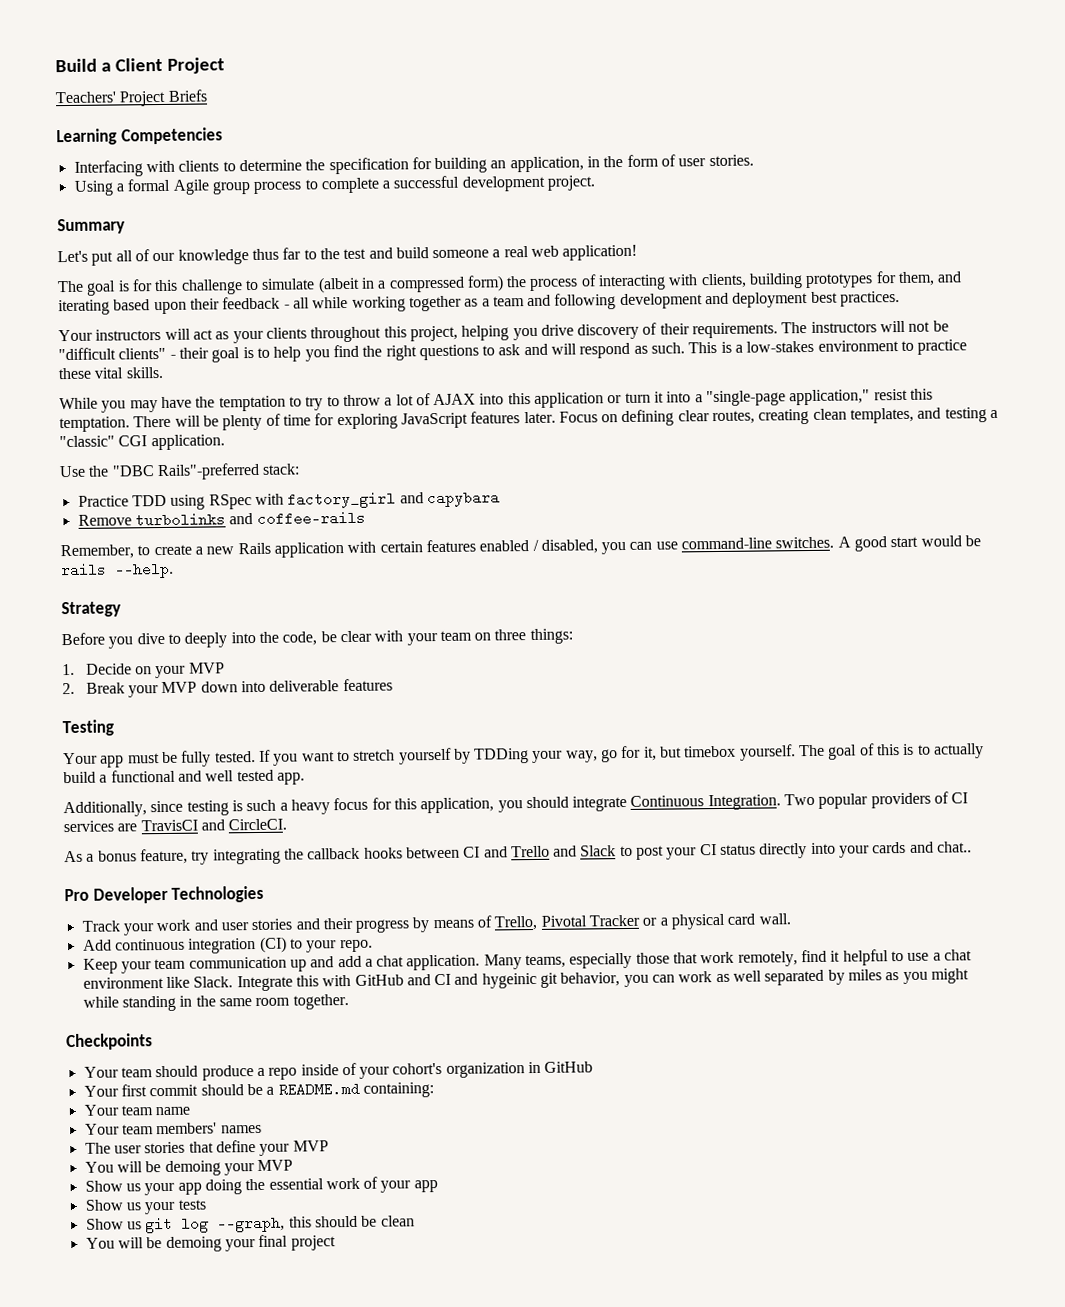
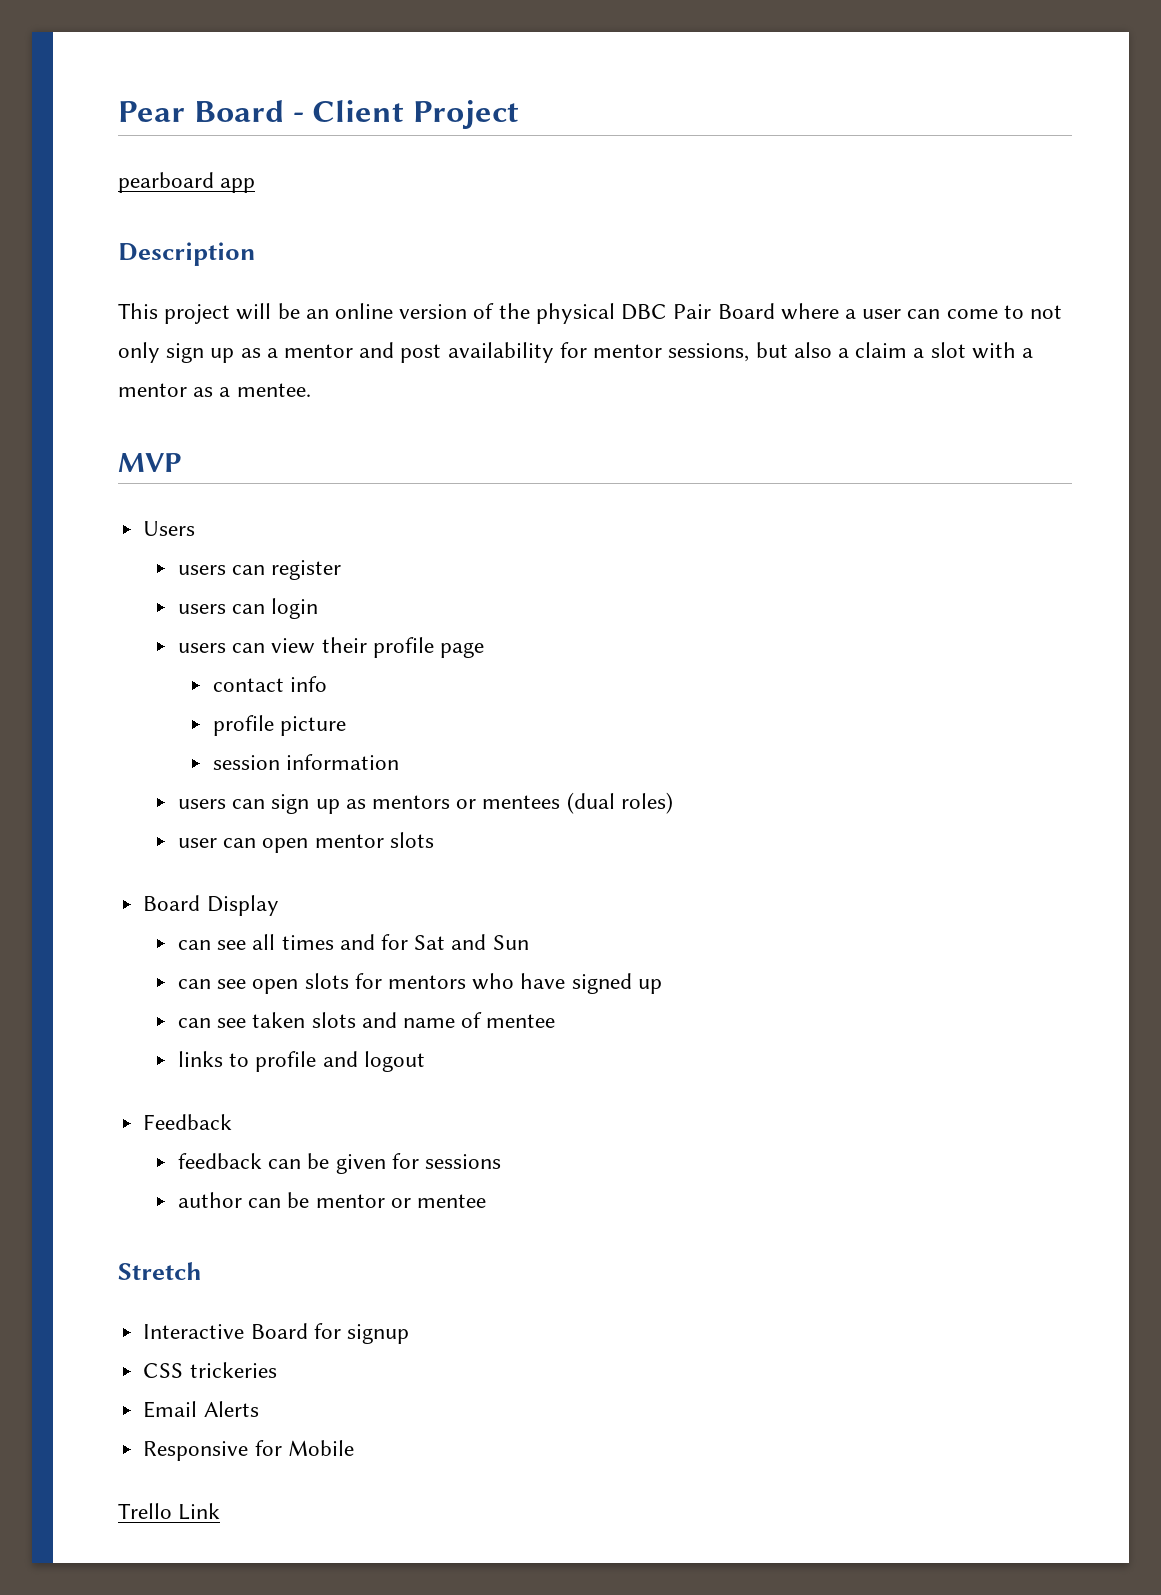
- Build a Client Project
+ Pear Board - Client Project
- Teachers' Project Briefs
- Learning Competencies
- Interfacing with clients to determine the specification for building an application, in the form of user stories.
- Using a formal Agile group process to complete a successful development project.
- Summary
- Let's put all of our knowledge thus far to the test and build someone a real web application!
- The goal is for this challenge to simulate (albeit in a compressed form) the process of interacting with clients, building prototypes for them, and iterating based upon their feedback - all while working together as a team and following development and deployment best practices.
- Your instructors will act as your clients throughout this project, helping you drive discovery of their requirements. The instructors will not be "difficult clients" - their goal is to help you find the right questions to ask and will respond as such. This is a low-stakes environment to practice these vital skills.
- While you may have the temptation to try to throw a lot of AJAX into this application or turn it into a "single-page application," resist this temptation. There will be plenty of time for exploring JavaScript features later. Focus on defining clear routes, creating clean templates, and testing a "classic" CGI application.
- Use the "DBC Rails"-preferred stack:
- Practice TDD using RSpec with factory_girl and capybara
- Remove turbolinks and coffee-rails
- Remember, to create a new Rails application with certain features enabled / disabled, you can use command-line switches. A good start would be rails --help.
- Strategy
- Before you dive to deeply into the code, be clear with your team on three things:
- 1. Decide on your MVP
- 2. Break your MVP down into deliverable features
- Testing
- Your app must be fully tested. If you want to stretch yourself by TDDing your way, go for it, but timebox yourself. The goal of this is to actually build a functional and well tested app.
- Additionally, since testing is such a heavy focus for this application, you should integrate Continuous Integration. Two popular providers of CI services are TravisCI and CircleCI.
- As a bonus feature, try integrating the callback hooks between CI and Trello and Slack to post your CI status directly into your cards and chat..
- Pro Developer Technologies
- Track your work and user stories and their progress by means of Trello, Pivotal Tracker or a physical card wall.
- Add continuous integration (CI) to your repo.
- Keep your team communication up and add a chat application. Many teams, especially those that work remotely, find it helpful to use a chat environment like Slack. Integrate this with GitHub and CI and hygeinic git behavior, you can work as well separated by miles as you might while standing in the same room together.
- Checkpoints
- Your team should produce a repo inside of your cohort's organization in GitHub
- Your first commit should be a README.md containing:
- Your team name
- Your team members' names
- The user stories that define your MVP
- You will be demoing your MVP
- Show us your app doing the essential work of your app
- Show us your tests
- Show us git log --graph, this should be clean
- You will be demoing your final project
+ pearboard app
+ Description
+ This project will be an online version of the physical DBC Pair Board where a user can come to not only sign up as a mentor and post availability for mentor sessions, but also a claim a slot with a mentor as a mentee.
+ MVP
+ Users
+ users can register
+ users can login
+ users can view their profile page
+ contact info
+ profile picture
+ session information
+ users can sign up as mentors or mentees (dual roles)
+ user can open mentor slots
+ Board Display
+ can see all times and for Sat and Sun
+ can see open slots for mentors who have signed up
+ can see taken slots and name of mentee
+ links to profile and logout
+ Feedback
+ feedback can be given for sessions
+ author can be mentor or mentee
+ Stretch
+ Interactive Board for signup
+ CSS trickeries
+ Email Alerts
+ Responsive for Mobile
+ Trello Link

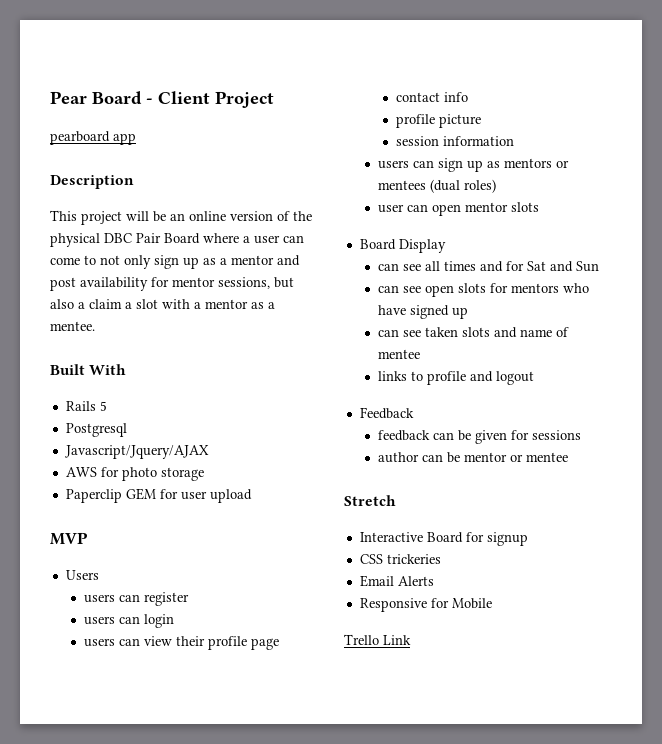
+ Built With
+ Rails 5
+ Postgresql
+ Javascript/Jquery/AJAX
+ AWS for photo storage
+ Paperclip GEM for user upload

